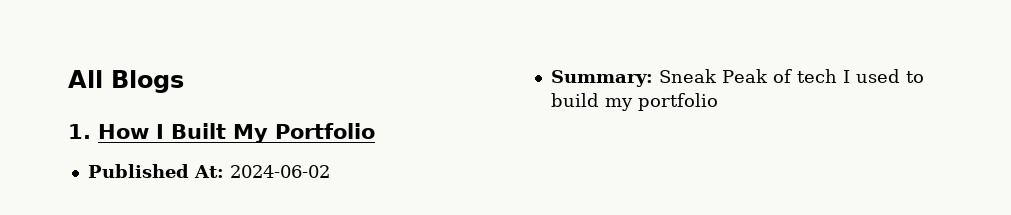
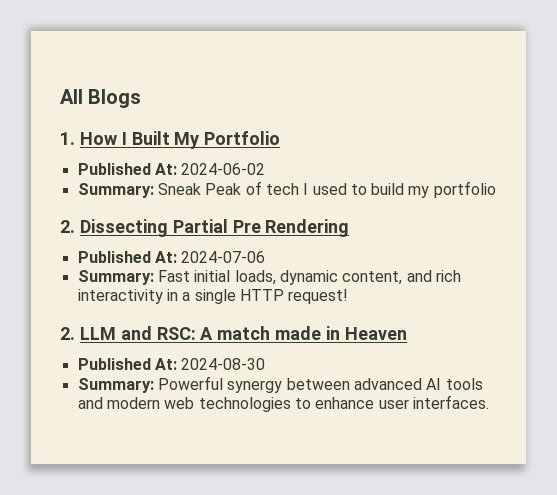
+ 2. Dissecting Partial Pre Rendering
+ Published At: 2024-07-06
+ Summary: Fast initial loads, dynamic content, and rich interactivity in a single HTTP request!
+ 2. LLM and RSC: A match made in Heaven
+ Published At: 2024-08-30
+ Summary: Powerful synergy between advanced AI tools and modern web technologies to enhance user interfaces.

